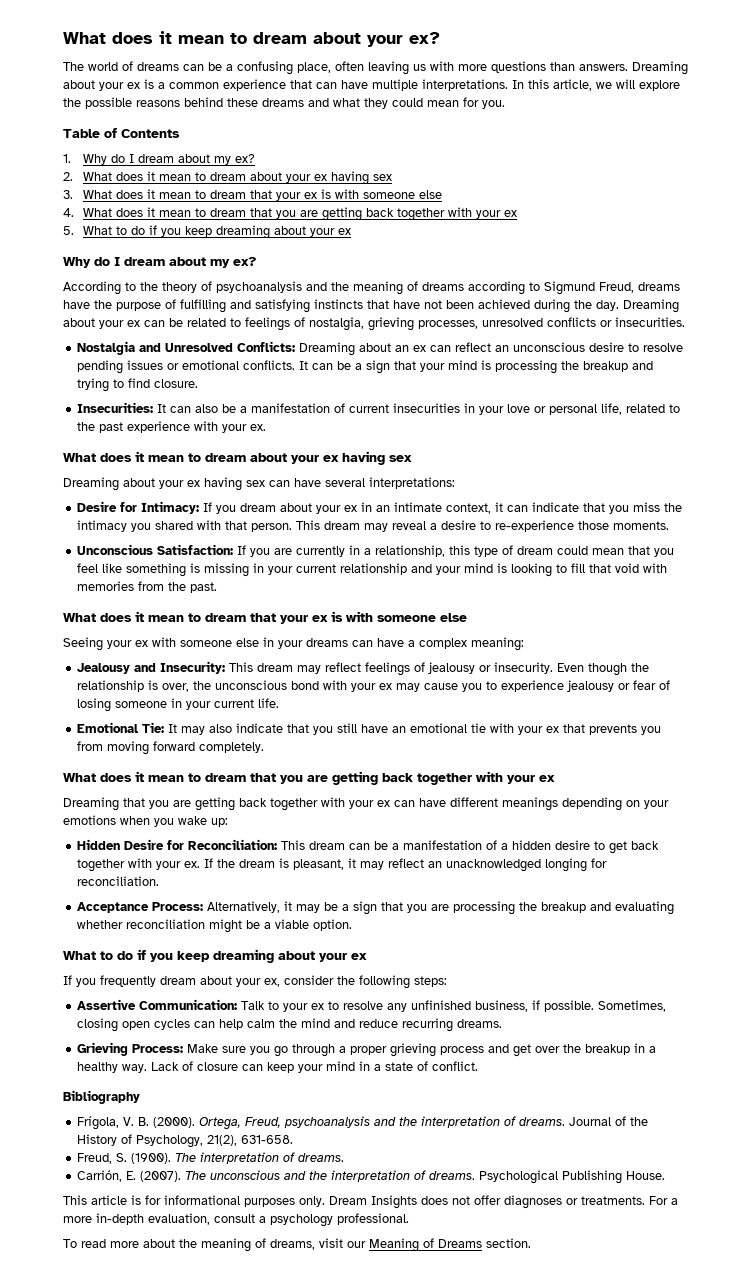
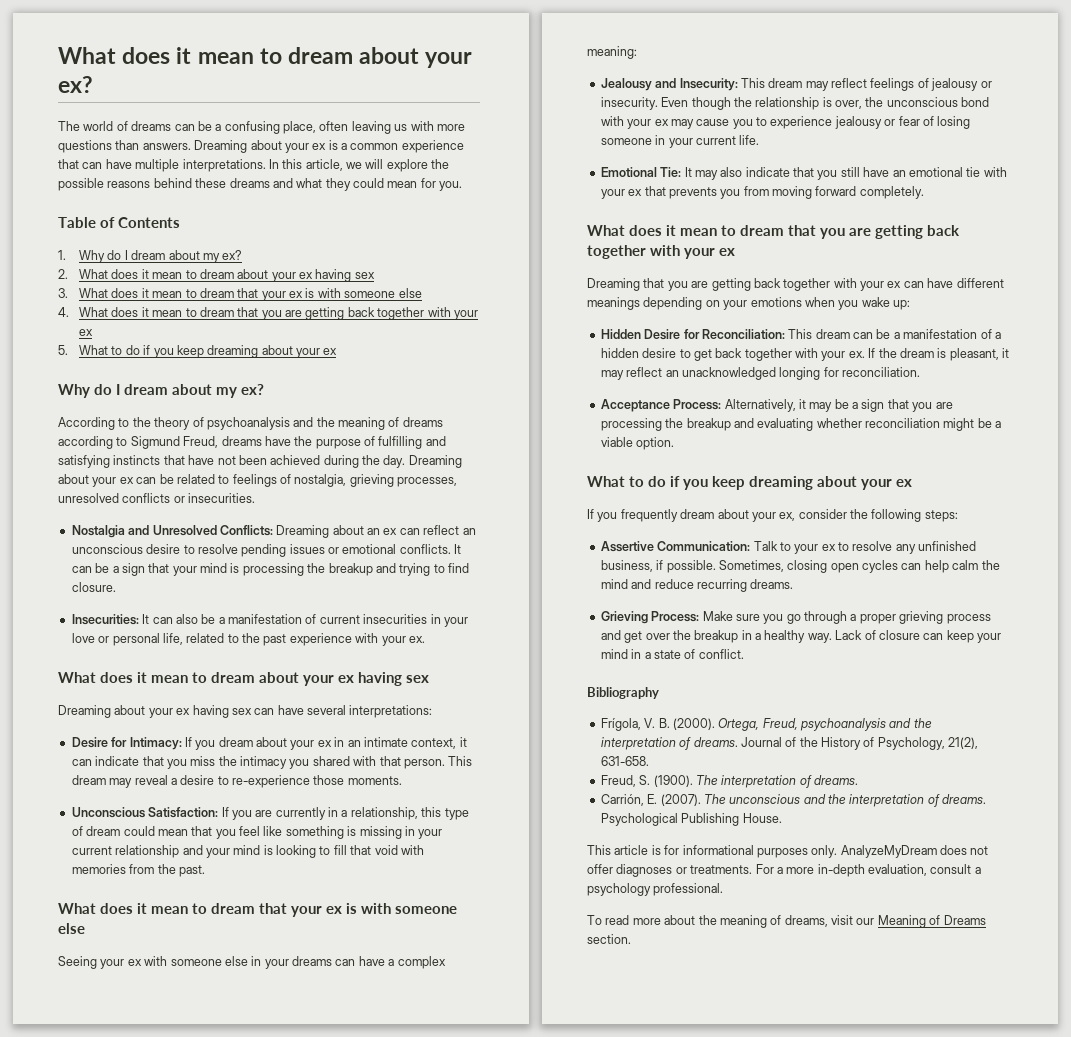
- Dream Insights does not offer diagnoses or treatments.
+ AnalyzeMyDream does not offer diagnoses or treatments.

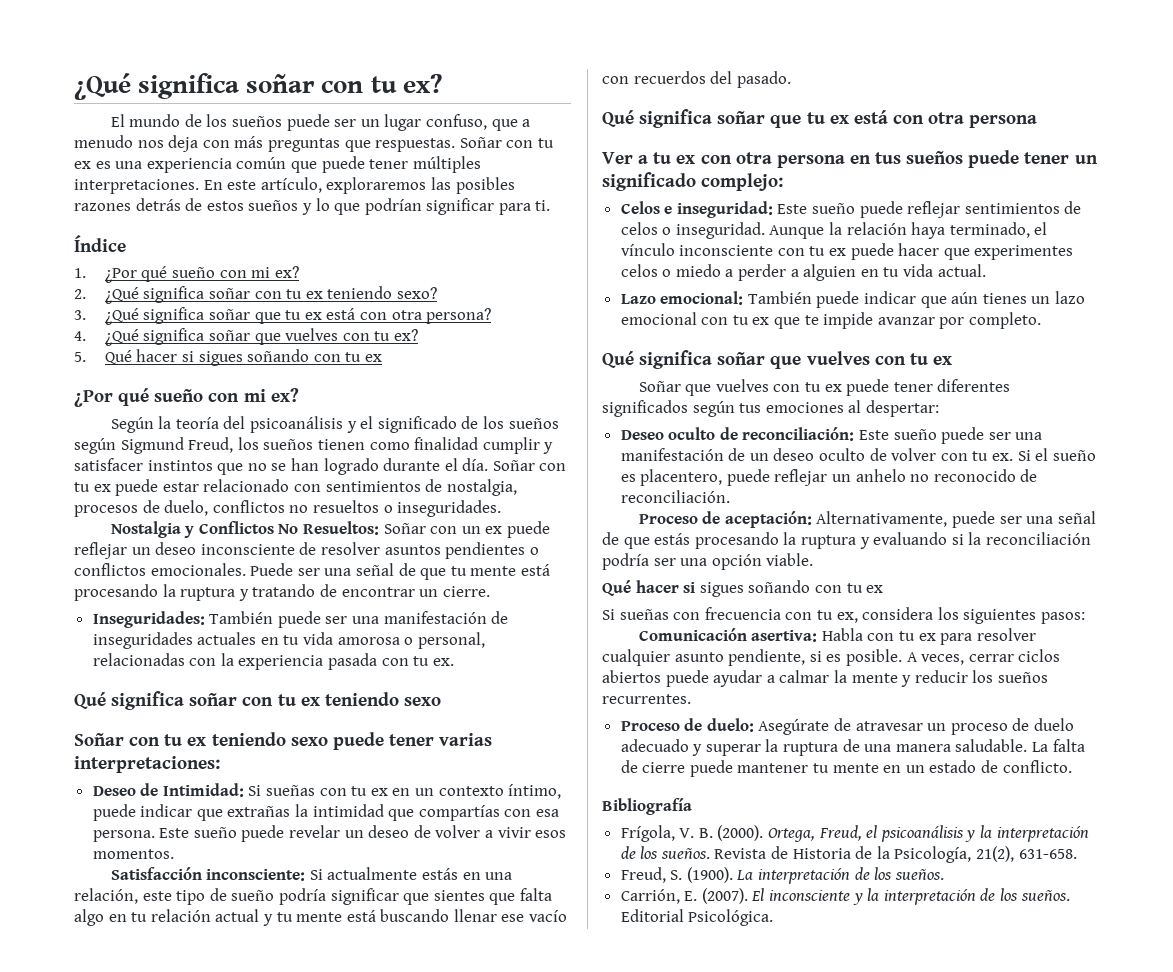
- What does it mean to dream about your ex?
- The world of dreams can be a confusing place, often leaving us with more questions than answers. Dreaming about your ex is a common experience that can have multiple interpretations. In this article, we will explore the possible reasons behind these dreams and what they could mean for you.
- Table of Contents
- 1. Why do I dream about my ex?
- 2. What does it mean to dream about your ex having sex
- 3. What does it mean to dream that your ex is with someone else
- 4. What does it mean to dream that you are getting back together with your ex
- 5. What to do if you keep dreaming about your ex
- Why do I dream about my ex?
- According to the theory of psychoanalysis and the meaning of dreams according to Sigmund Freud, dreams have the purpose of fulfilling and satisfying instincts that have not been achieved during the day. Dreaming about your ex can be related to feelings of nostalgia, grieving processes, unresolved conflicts or insecurities.
- Nostalgia and Unresolved Conflicts: Dreaming about an ex can reflect an unconscious desire to resolve pending issues or emotional conflicts. It can be a sign that your mind is processing the breakup and trying to find closure.
- Insecurities: It can also be a manifestation of current insecurities in your love or personal life, related to the past experience with your ex.
- What does it mean to dream about your ex having sex
- Dreaming about your ex having sex can have several interpretations:
- Desire for Intimacy: If you dream about your ex in an intimate context, it can indicate that you miss the intimacy you shared with that person. This dream may reveal a desire to re-experience those moments.
- Unconscious Satisfaction: If you are currently in a relationship, this type of dream could mean that you feel like something is missing in your current relationship and your mind is looking to fill that void with memories from the past.
- What does it mean to dream that your ex is with someone else
- Seeing your ex with someone else in your dreams can have a complex meaning:
- Jealousy and Insecurity: This dream may reflect feelings of jealousy or insecurity. Even though the relationship is over, the unconscious bond with your ex may cause you to experience jealousy or fear of losing someone in your current life.
- Emotional Tie: It may also indicate that you still have an emotional tie with your ex that prevents you from moving forward completely.
- What does it mean to dream that you are getting back together with your ex
- Dreaming that you are getting back together with your ex can have different meanings depending on your emotions when you wake up:
- Hidden Desire for Reconciliation: This dream can be a manifestation of a hidden desire to get back together with your ex. If the dream is pleasant, it may reflect an unacknowledged longing for reconciliation.
- Acceptance Process: Alternatively, it may be a sign that you are processing the breakup and evaluating whether reconciliation might be a viable option.
- What to do if you keep dreaming about your ex
- If you frequently dream about your ex, consider the following steps:
- Assertive Communication: Talk to your ex to resolve any unfinished business, if possible. Sometimes, closing open cycles can help calm the mind and reduce recurring dreams.
- Grieving Process: Make sure you go through a proper grieving process and get over the breakup in a healthy way. Lack of closure can keep your mind in a state of conflict.
- Bibliography
+ ¿Qué significa soñar con tu ex?
+ El mundo de los sueños puede ser un lugar confuso, que a menudo nos deja con más preguntas que respuestas. Soñar con tu ex es una experiencia común que puede tener múltiples interpretaciones. En este artículo, exploraremos las posibles razones detrás de estos sueños y lo que podrían significar para ti.
+ Índice
+ 1. ¿Por qué sueño con mi ex?
+ 2. ¿Qué significa soñar con tu ex teniendo sexo?
+ 3. ¿Qué significa soñar que tu ex está con otra persona?
+ 4. ¿Qué significa soñar que vuelves con tu ex?
+ 5. Qué hacer si sigues soñando con tu ex
+ ¿Por qué sueño con mi ex?
+ Según la teoría del psicoanálisis y el significado de los sueños según Sigmund Freud, los sueños tienen como finalidad cumplir y satisfacer instintos que no se han logrado durante el día. Soñar con tu ex puede estar relacionado con sentimientos de nostalgia, procesos de duelo, conflictos no resueltos o inseguridades.
+ Nostalgia y Conflictos No Resueltos: Soñar con un ex puede reflejar un deseo inconsciente de resolver asuntos pendientes o conflictos emocionales. Puede ser una señal de que tu mente está procesando la ruptura y tratando de encontrar un cierre.
+ Inseguridades: También puede ser una manifestación de inseguridades actuales en tu vida amorosa o personal, relacionadas con la experiencia pasada con tu ex.
+ Qué significa soñar con tu ex teniendo sexo
+ Soñar con tu ex teniendo sexo puede tener varias interpretaciones:
+ Deseo de Intimidad: Si sueñas con tu ex en un contexto íntimo, puede indicar que extrañas la intimidad que compartías con esa persona. Este sueño puede revelar un deseo de volver a vivir esos momentos.
+ Satisfacción inconsciente: Si actualmente estás en una relación, este tipo de sueño podría significar que sientes que falta algo en tu relación actual y tu mente está buscando llenar ese vacío con recuerdos del pasado.
+ Qué significa soñar que tu ex está con otra persona
+ Ver a tu ex con otra persona en tus sueños puede tener un significado complejo:
+ Celos e inseguridad: Este sueño puede reflejar sentimientos de celos o inseguridad. Aunque la relación haya terminado, el vínculo inconsciente con tu ex puede hacer que experimentes celos o miedo a perder a alguien en tu vida actual.
+ Lazo emocional: También puede indicar que aún tienes un lazo emocional con tu ex que te impide avanzar por completo.
+ Qué significa soñar que vuelves con tu ex
+ Soñar que vuelves con tu ex puede tener diferentes significados según tus emociones al despertar:
+ Deseo oculto de reconciliación: Este sueño puede ser una manifestación de un deseo oculto de volver con tu ex. Si el sueño es placentero, puede reflejar un anhelo no reconocido de reconciliación.
+ Proceso de aceptación: Alternativamente, puede ser una señal de que estás procesando la ruptura y evaluando si la reconciliación podría ser una opción viable.
+ Qué hacer si sigues soñando con tu ex
+ Si sueñas con frecuencia con tu ex, considera los siguientes pasos:
+ Comunicación asertiva: Habla con tu ex para resolver cualquier asunto pendiente, si es posible. A veces, cerrar ciclos abiertos puede ayudar a calmar la mente y reducir los sueños recurrentes.
+ Proceso de duelo: Asegúrate de atravesar un proceso de duelo adecuado y superar la ruptura de una manera saludable. La falta de cierre puede mantener tu mente en un estado de conflicto.
+ Bibliografía
- Ortega, Freud, psychoanalysis and the interpretation of dreams. Journal of the History of Psychology, 21(2), 631-658.
+ Ortega, Freud, el psicoanálisis y la interpretación de los sueños. Revista de Historia de la Psicología, 21(2), 631-658.
- The interpretation of dreams.
- Carrión, E. (2007). The unconscious and the interpretation of dreams. Psychological Publishing House.
- This article is for informational purposes only. AnalyzeMyDream does not offer diagnoses or treatments. For a more in-depth evaluation, consult a psychology professional.
- To read more about the meaning of dreams, visit our Meaning of Dreams section.
+ La interpretación de los sueños.
+ Carrión, E. (2007). El inconsciente y la interpretación de los sueños. Editorial Psicológica.

